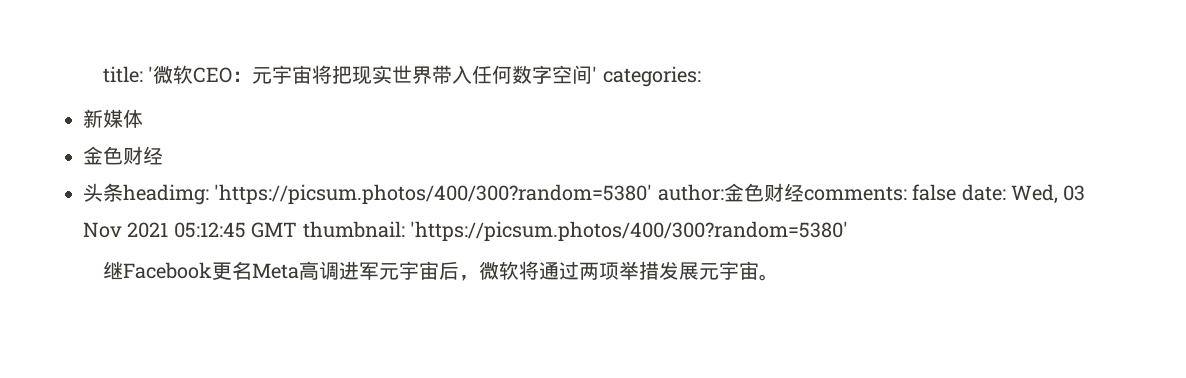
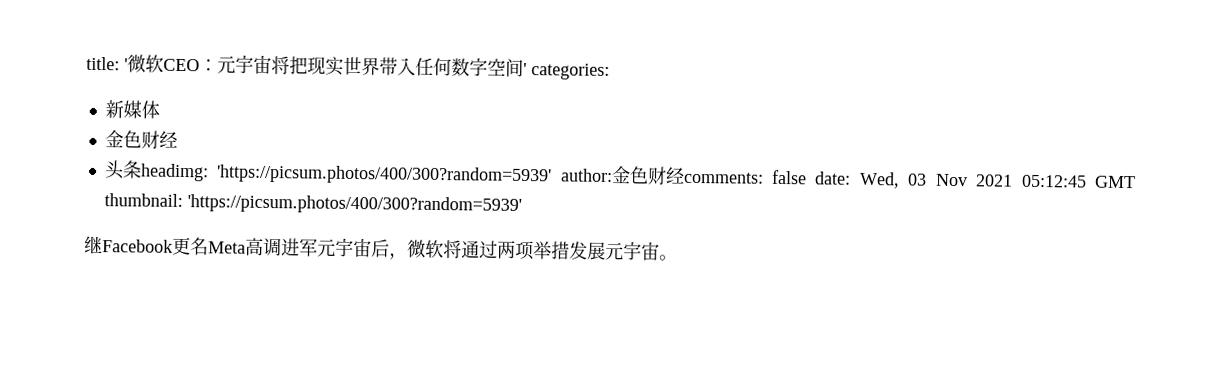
- 头条headimg: 'https://picsum.photos/400/300?random=5380' author:金色财经comments: false date: Wed, 03 Nov 2021 05:12:45 GMT thumbnail: 'https://picsum.photos/400/300?random=5380'
+ 头条headimg: 'https://picsum.photos/400/300?random=5939' author:金色财经comments: false date: Wed, 03 Nov 2021 05:12:45 GMT thumbnail: 'https://picsum.photos/400/300?random=5939'

